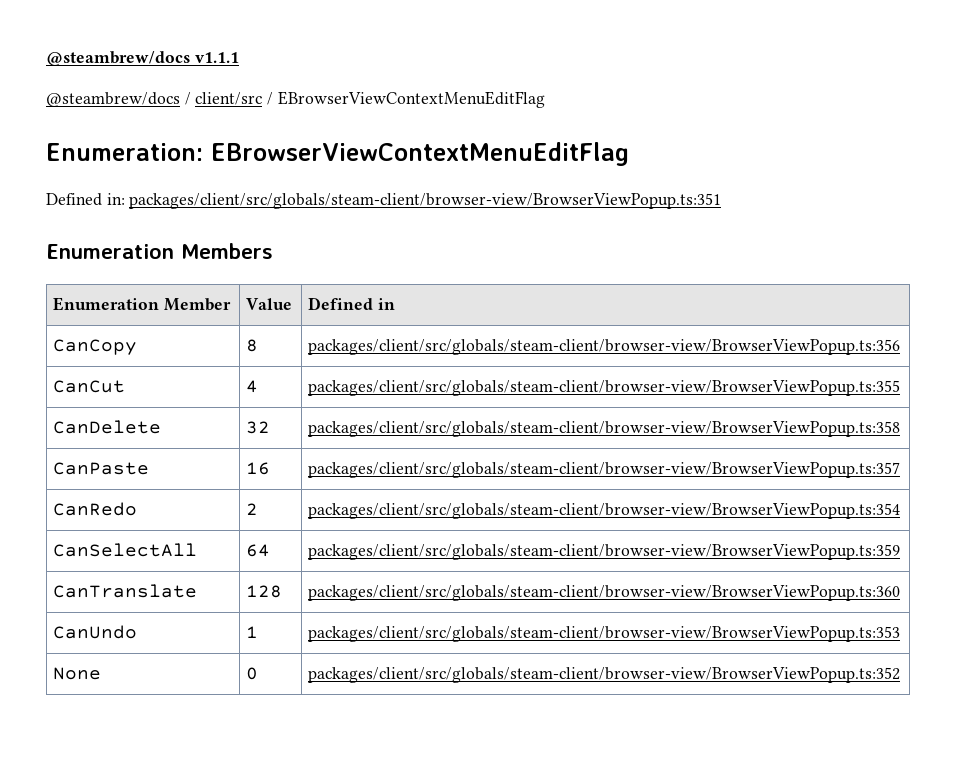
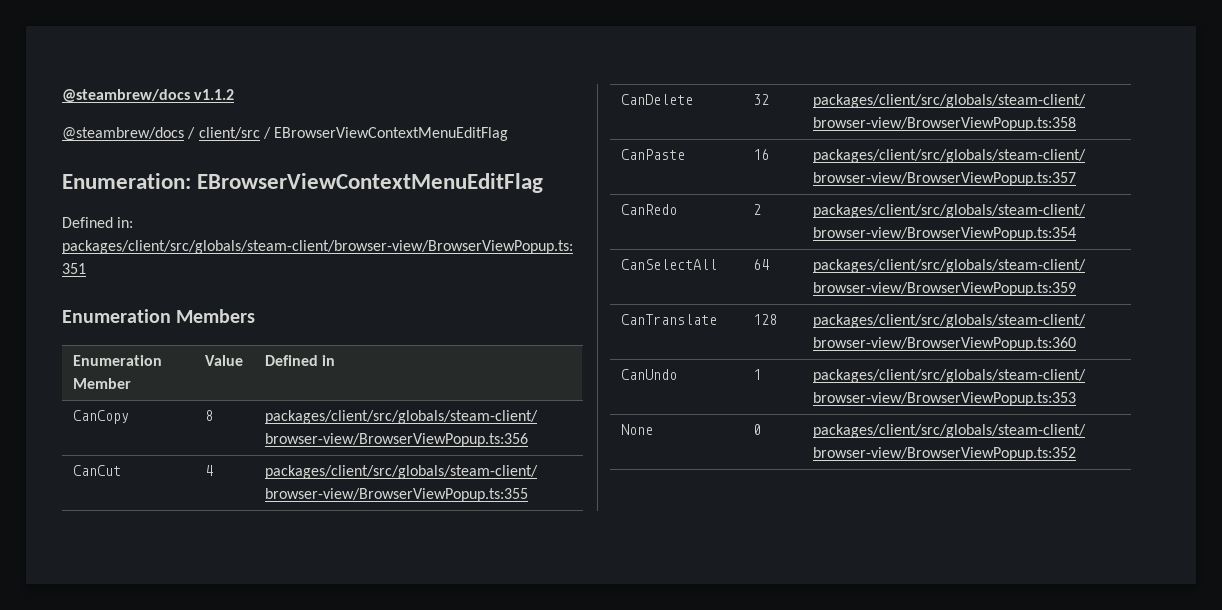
- @steambrew/docs v1.1.1
+ @steambrew/docs v1.1.2

